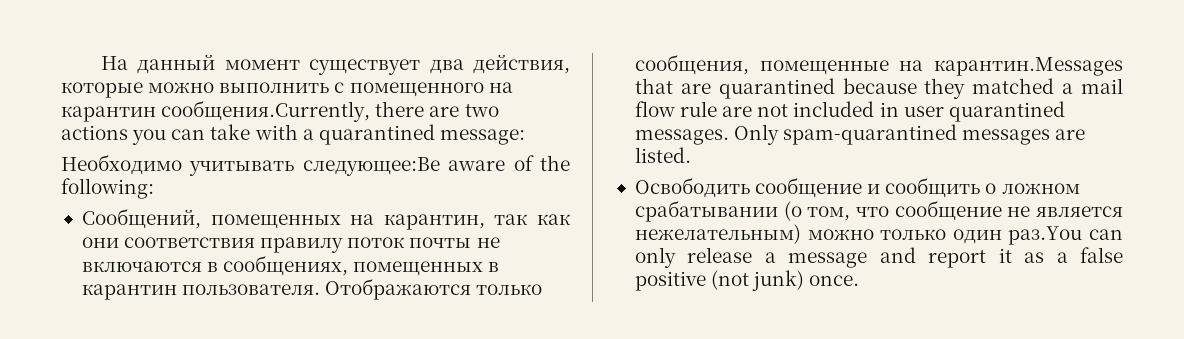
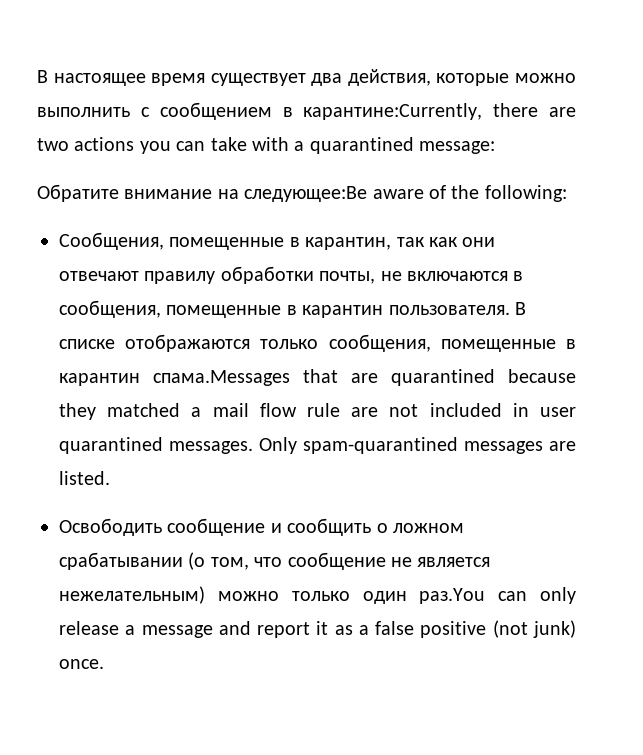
- На данный момент существует два действия, которые можно выполнить с помещенного на карантин сообщения.Currently, there are two actions you can take with a quarantined message:
+ В настоящее время существует два действия, которые можно выполнить с сообщением в карантине:Currently, there are two actions you can take with a quarantined message:
- Необходимо учитывать следующее:Be aware of the following:
+ Обратите внимание на следующее:Be aware of the following:
- Сообщений, помещенных на карантин, так как они соответствия правилу поток почты не включаются в сообщениях, помещенных в карантин пользователя.
+ Сообщения, помещенные в карантин, так как они отвечают правилу обработки почты, не включаются в сообщения, помещенные в карантин пользователя.
- Отображаются только сообщения, помещенные на карантин.Messages that are quarantined because they matched a mail flow rule are not included in user quarantined messages.
+ В списке отображаются только сообщения, помещенные в карантин спама.Messages that are quarantined because they matched a mail flow rule are not included in user quarantined messages.

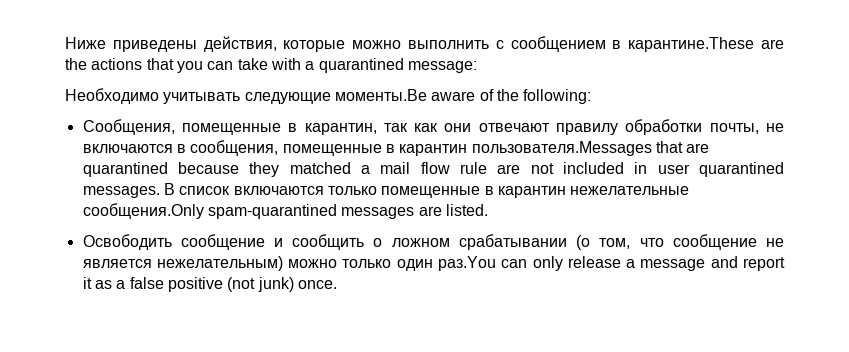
- В настоящее время существует два действия, которые можно выполнить с сообщением в карантине:Currently, there are two actions you can take with a quarantined message:
+ Ниже приведены действия, которые можно выполнить с сообщением в карантине.These are the actions that you can take with a quarantined message:
- Обратите внимание на следующее:Be aware of the following:
+ Необходимо учитывать следующие моменты.Be aware of the following:
- Сообщения, помещенные в карантин, так как они отвечают правилу обработки почты, не включаются в сообщения, помещенные в карантин пользователя. В списке отображаются только сообщения, помещенные в карантин спама.Messages that are quarantined because they matched a mail flow rule are not included in user quarantined messages.
+ Сообщения, помещенные в карантин, так как они отвечают правилу обработки почты, не включаются в сообщения, помещенные в карантин пользователя.Messages that are quarantined because they matched a mail flow rule are not included in user quarantined messages.
- Only spam-quarantined messages are listed.
+ В список включаются только помещенные в карантин нежелательные сообщения.Only spam-quarantined messages are listed.

